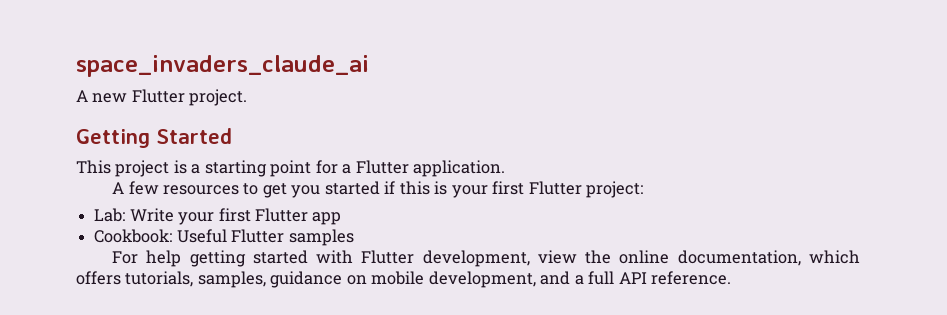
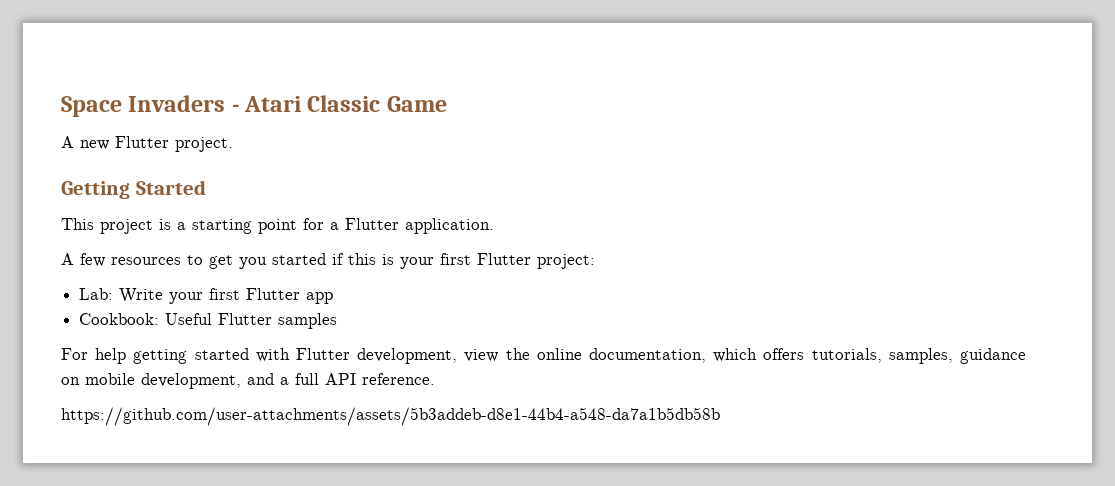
- space_invaders_claude_ai
+ Space Invaders - Atari Classic Game
+ https://github.com/user-attachments/assets/5b3addeb-d8e1-44b4-a548-da7a1b5db58b

